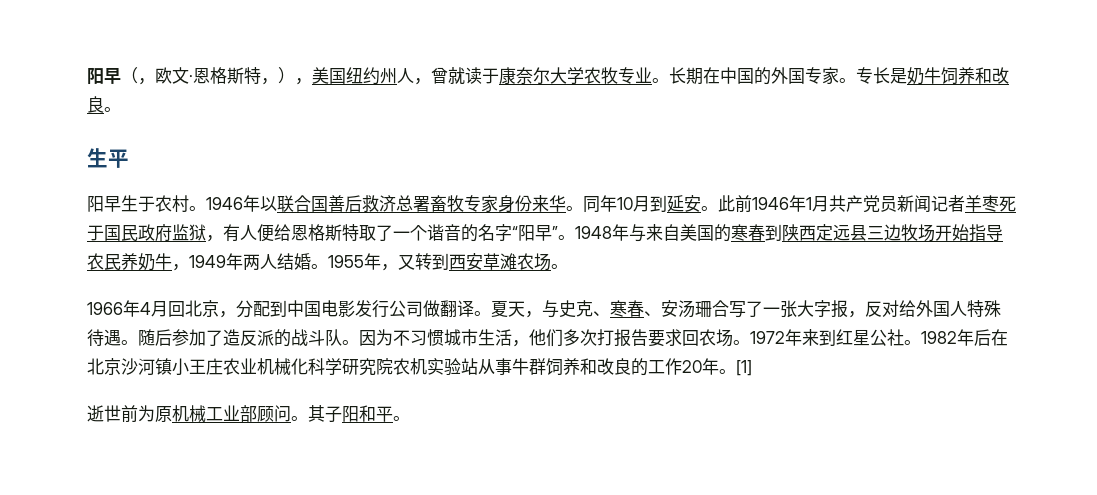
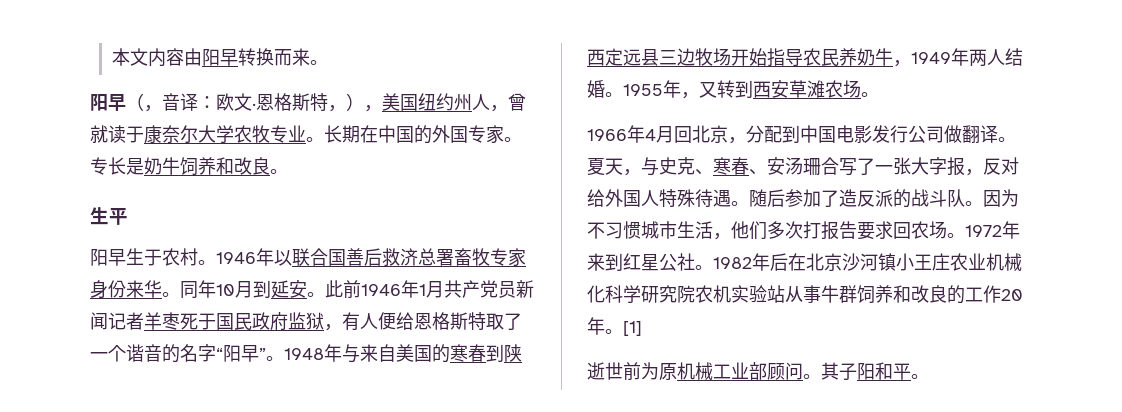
+ 本文内容由阳早转换而来。
- 阳早（，欧文·恩格斯特，），美国纽约州人，曾就读于康奈尔大学农牧专业。
+ 阳早（，音译：欧文·恩格斯特，），美国纽约州人，曾就读于康奈尔大学农牧专业。

